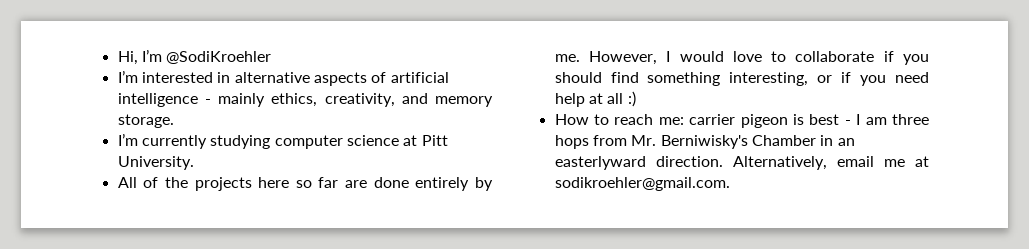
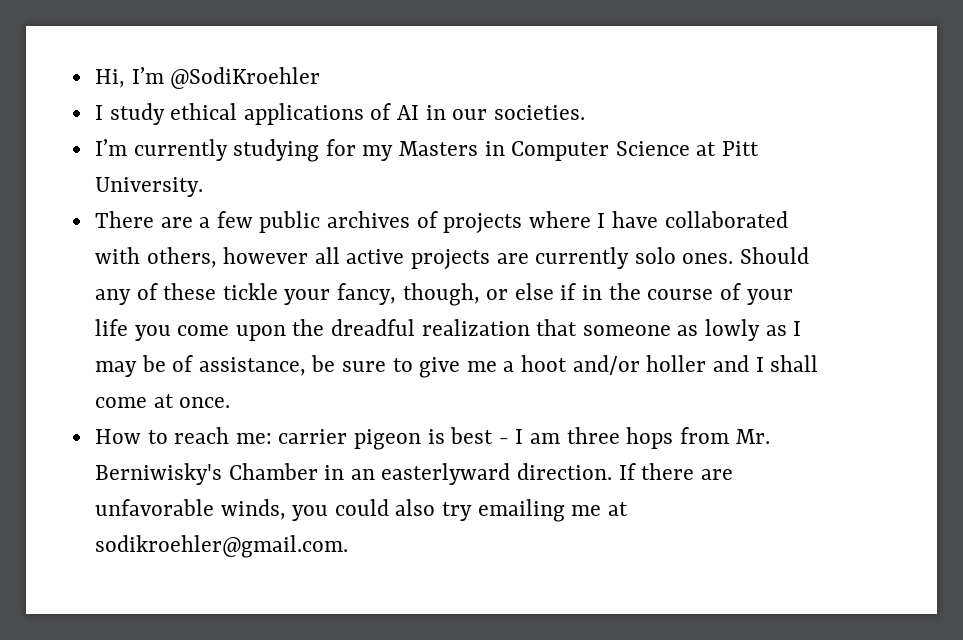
- I’m interested in alternative aspects of artificial intelligence - mainly ethics, creativity, and memory storage.
- I’m currently studying computer science at Pitt University.
- All of the projects here so far are done entirely by me. However, I would love to collaborate if you should find something interesting, or if you need help at all :)
+ I study ethical applications of AI in our societies.
+ I’m currently studying for my Masters in Computer Science at Pitt University.
+ There are a few public archives of projects where I have collaborated with others, however all active projects are currently solo ones. Should any of these tickle your fancy, though, or else if in the course of your life you come upon the dreadful realization that someone as lowly as I may be of assistance, be sure to give me a hoot and/or holler and I shall come at once.
- Alternatively, email me at sodikroehler@gmail.com.
+ If there are unfavorable winds, you could also try emailing me at sodikroehler@gmail.com.

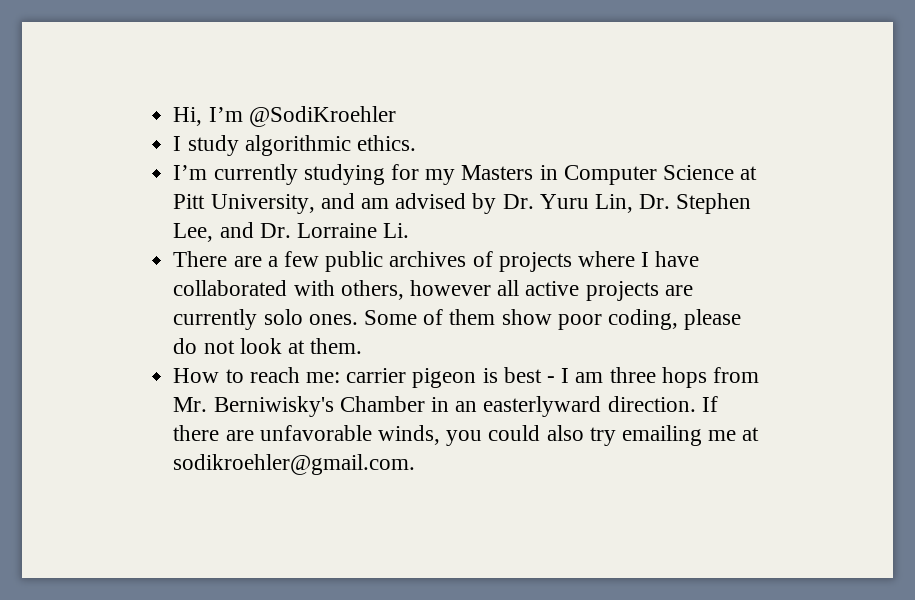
- I study ethical applications of AI in our societies.
+ I study algorithmic ethics.
- I’m currently studying for my Masters in Computer Science at Pitt University.
+ I’m currently studying for my Masters in Computer Science at Pitt University, and am advised by Dr. Yuru Lin, Dr. Stephen Lee, and Dr. Lorraine Li.
- Should any of these tickle your fancy, though, or else if in the course of your life you come upon the dreadful realization that someone as lowly as I may be of assistance, be sure to give me a hoot and/or holler and I shall come at once.
+ Some of them show poor coding, please do not look at them.

